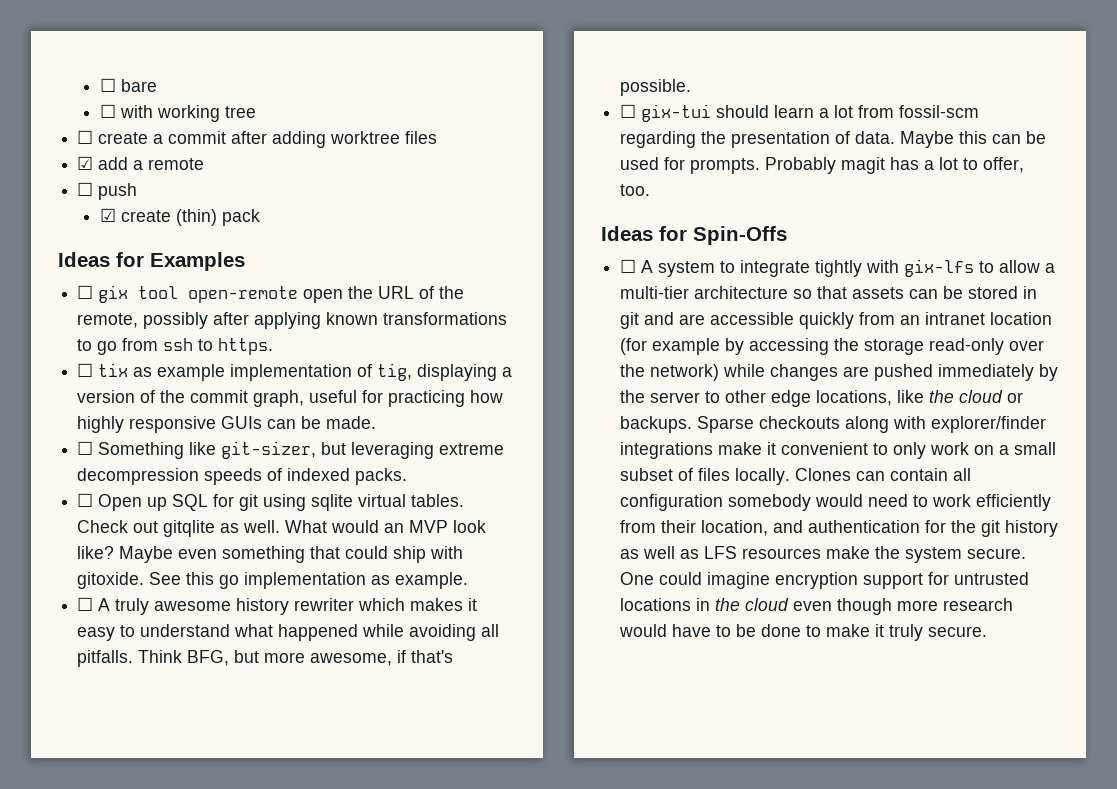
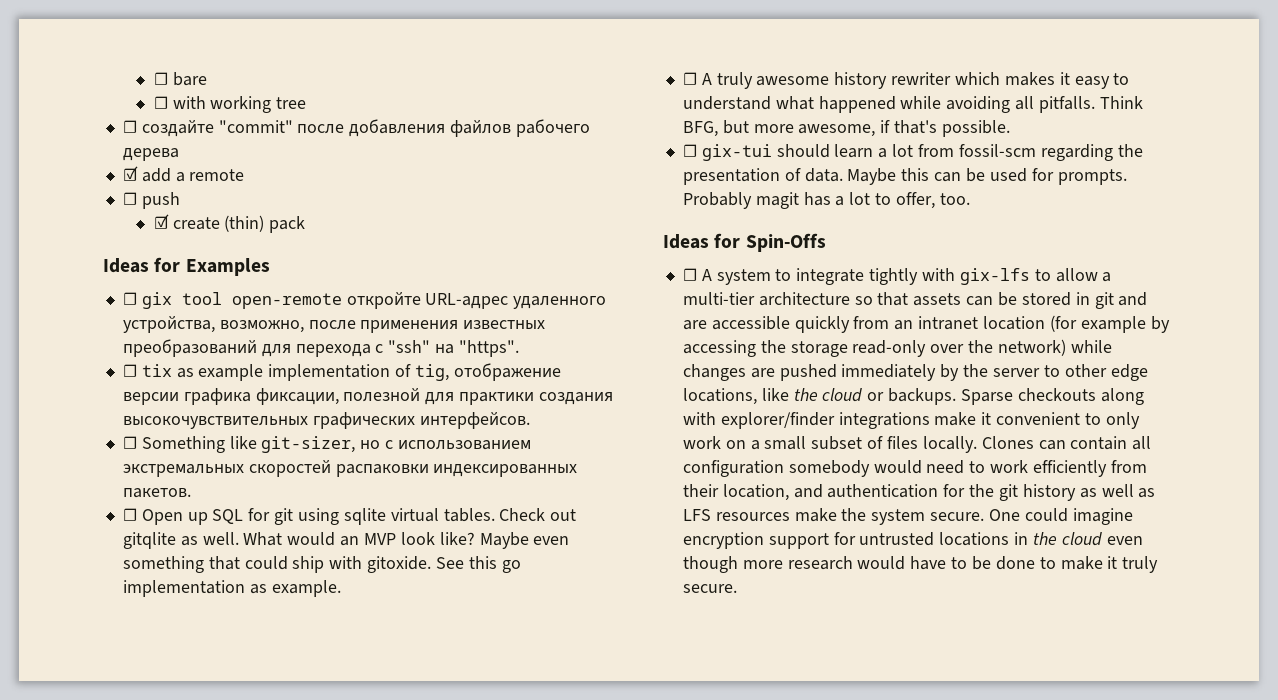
- ☐ create a commit after adding worktree files
+ ☐ создайте "commit" после добавления файлов рабочего дерева
- ☐ gix tool open-remote open the URL of the remote, possibly after applying known transformations to go from ssh to https.
+ ☐ gix tool open-remote откройте URL-адрес удаленного устройства, возможно, после применения известных преобразований для перехода с "ssh" на "https".
- ☐ tix as example implementation of tig, displaying a version of the commit graph, useful for practicing how highly responsive GUIs can be made.
- ☐ Something like git-sizer, but leveraging extreme decompression speeds of indexed packs.
+ ☐ tix as example implementation of tig, отображение версии графика фиксации, полезной для практики создания высокочувствительных графических интерфейсов.
+ ☐ Something like git-sizer, но с использованием экстремальных скоростей распаковки индексированных пакетов.

